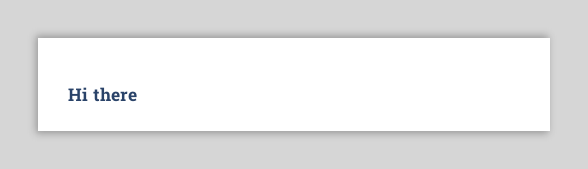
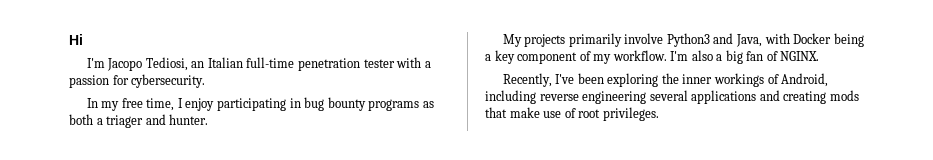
- Hi there
+ Hi
+ I'm Jacopo Tediosi, an Italian full-time penetration tester with a passion for cybersecurity.
+ In my free time, I enjoy participating in bug bounty programs as both a triager and hunter.
+ My projects primarily involve Python3 and Java, with Docker being a key component of my workflow. I'm also a big fan of NGINX.
+ Recently, I've been exploring the inner workings of Android, including reverse engineering several applications and creating mods that make use of root privileges.

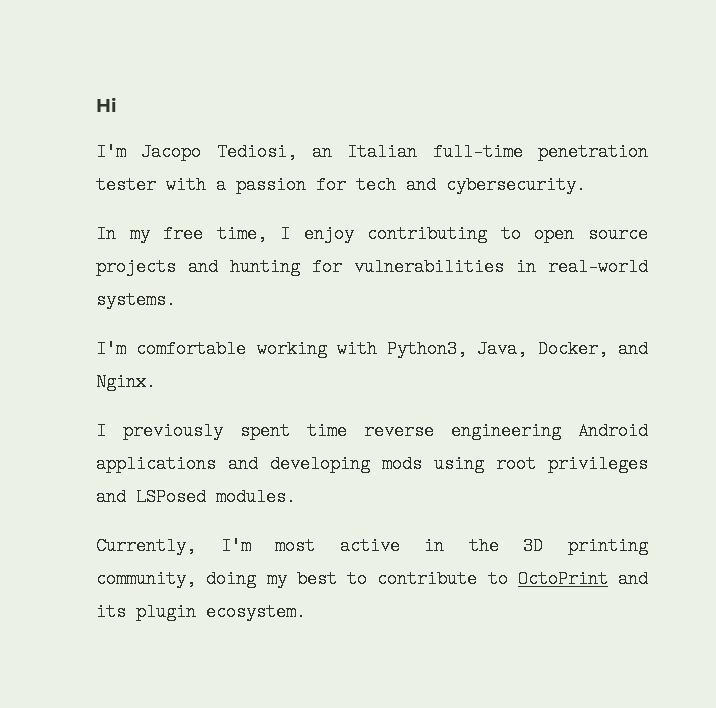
- I'm Jacopo Tediosi, an Italian full-time penetration tester with a passion for cybersecurity.
+ I'm Jacopo Tediosi, an Italian full-time penetration tester with a passion for tech and cybersecurity.
- In my free time, I enjoy participating in bug bounty programs as both a triager and hunter.
- My projects primarily involve Python3 and Java, with Docker being a key component of my workflow. I'm also a big fan of NGINX.
- Recently, I've been exploring the inner workings of Android, including reverse engineering several applications and creating mods that make use of root privileges.
+ In my free time, I enjoy contributing to open source projects and hunting for vulnerabilities in real-world systems.
+ I'm comfortable working with Python3, Java, Docker, and Nginx.
+ I previously spent time reverse engineering Android applications and developing mods using root privileges and LSPosed modules.
+ Currently, I'm most active in the 3D printing community, doing my best to contribute to OctoPrint and its plugin ecosystem.

